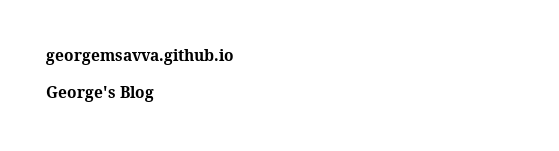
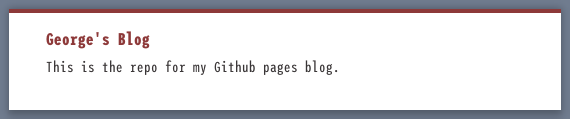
- georgemsavva.github.io
+ This is the repo for my Github pages blog.

